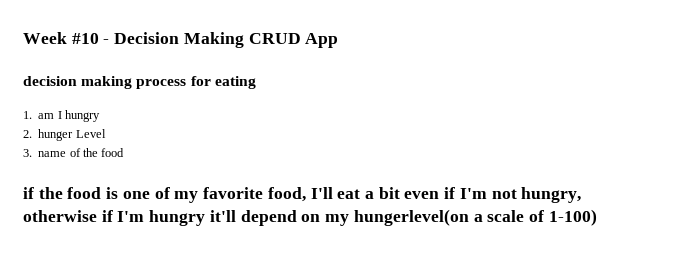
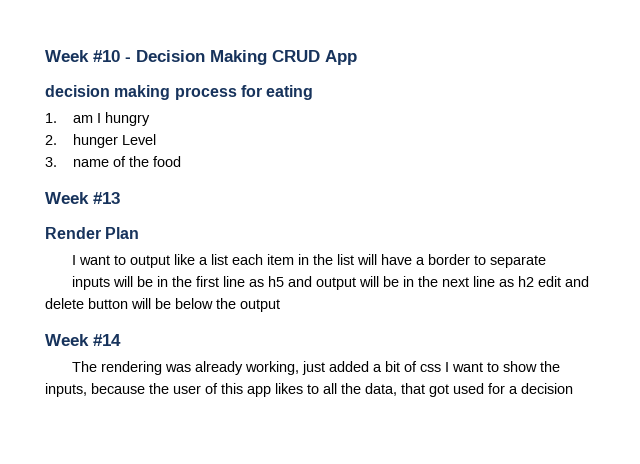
- if the food is one of my favorite food, I'll eat a bit even if I'm not hungry, otherwise if I'm hungry it'll depend on my hungerlevel(on a scale of 1-100)
+ Week #13
+ Render Plan
+ I want to output like a list each item in the list will have a border to separate
+ inputs will be in the first line as h5 and output will be in the next line as h2 edit and delete button will be below the output
+ Week #14
+ The rendering was already working, just added a bit of css I want to show the inputs, because the user of this app likes to all the data, that got used for a decision

